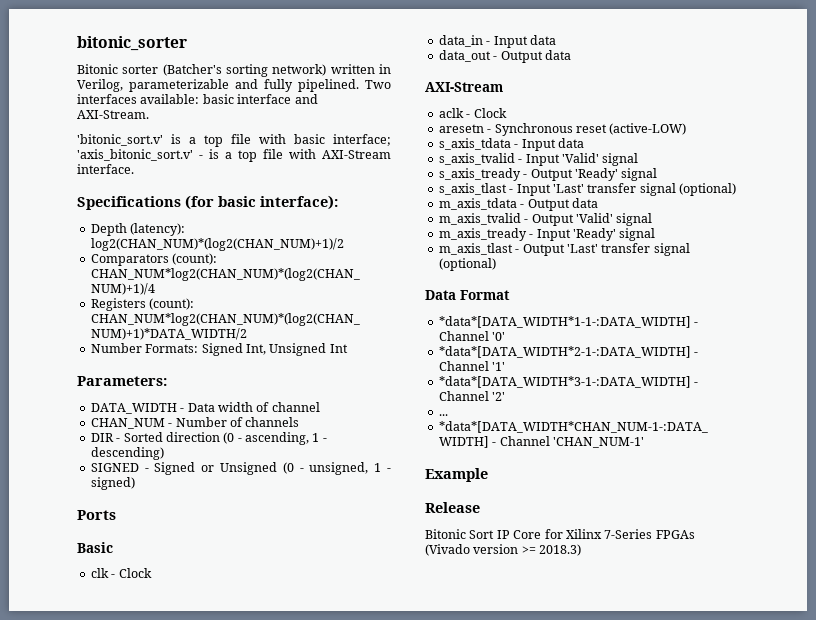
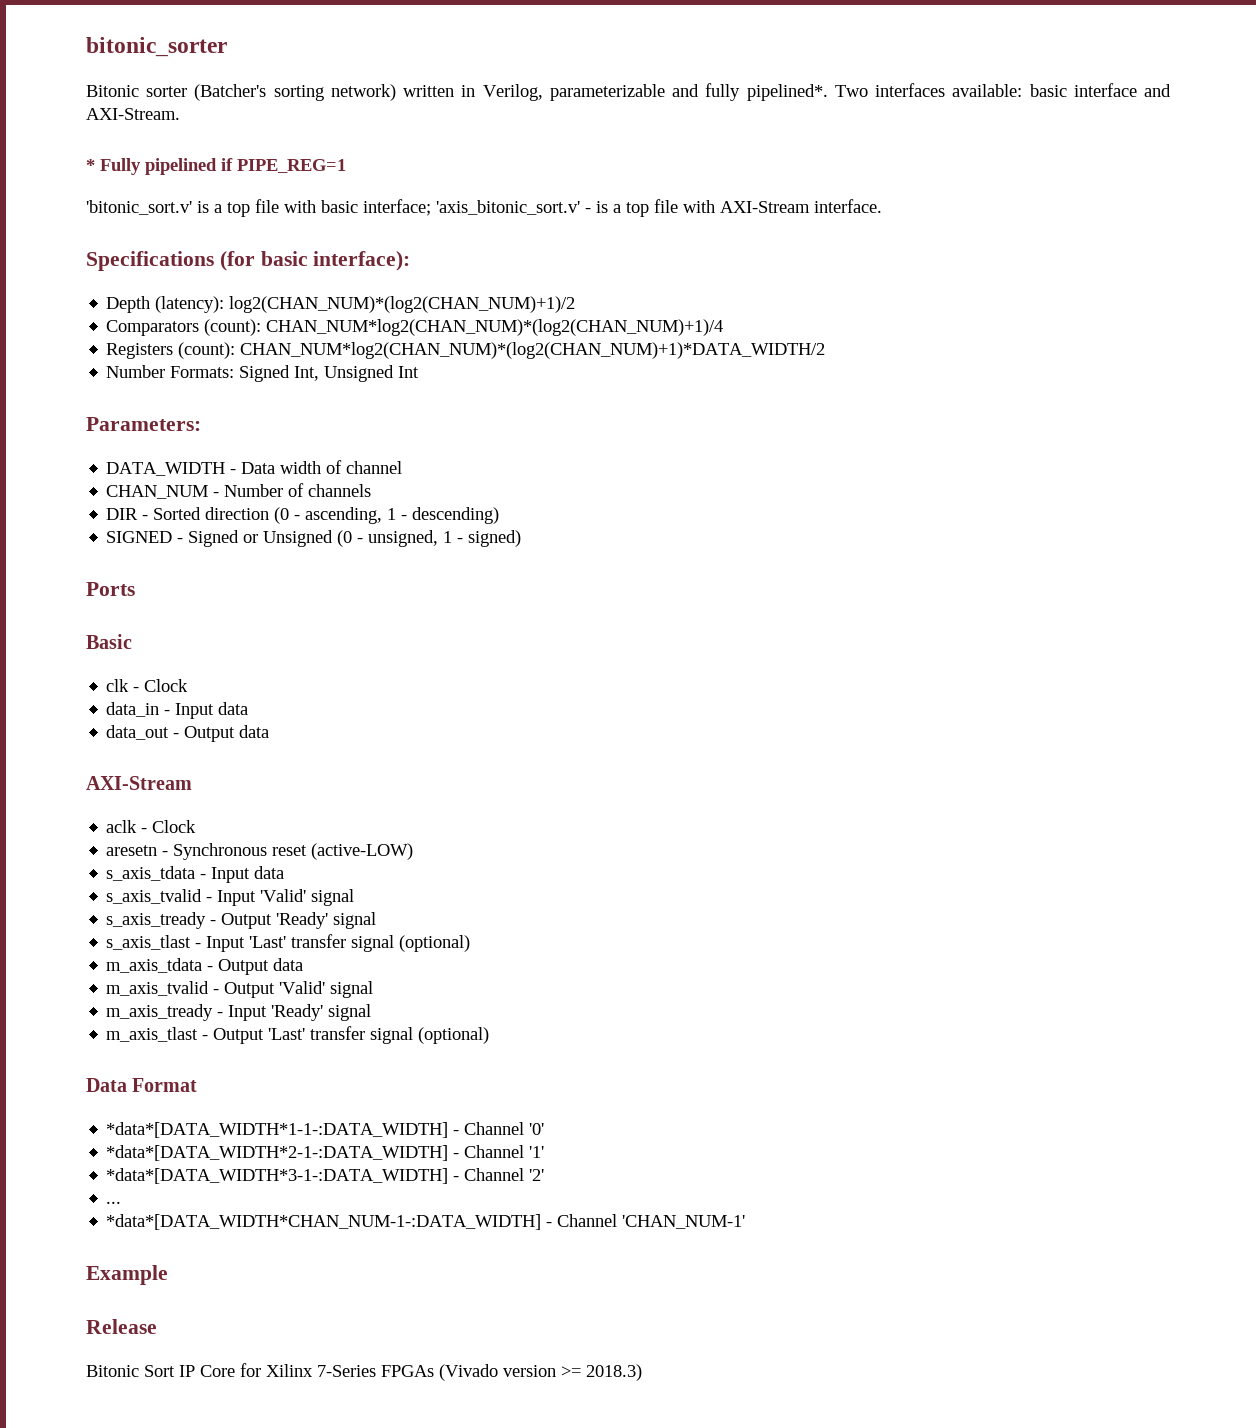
- Bitonic sorter (Batcher's sorting network) written in Verilog, parameterizable and fully pipelined.
+ Bitonic sorter (Batcher's sorting network) written in Verilog, parameterizable and fully pipelined*.
+ * Fully pipelined if PIPE_REG=1

